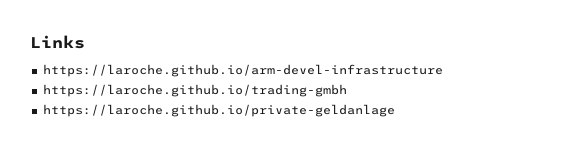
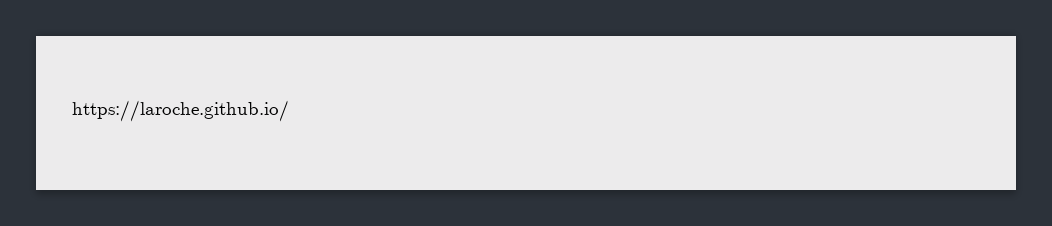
- Links
- https://laroche.github.io/arm-devel-infrastructure
- https://laroche.github.io/trading-gmbh
- https://laroche.github.io/private-geldanlage
+ https://laroche.github.io/

